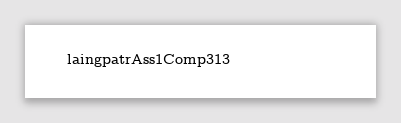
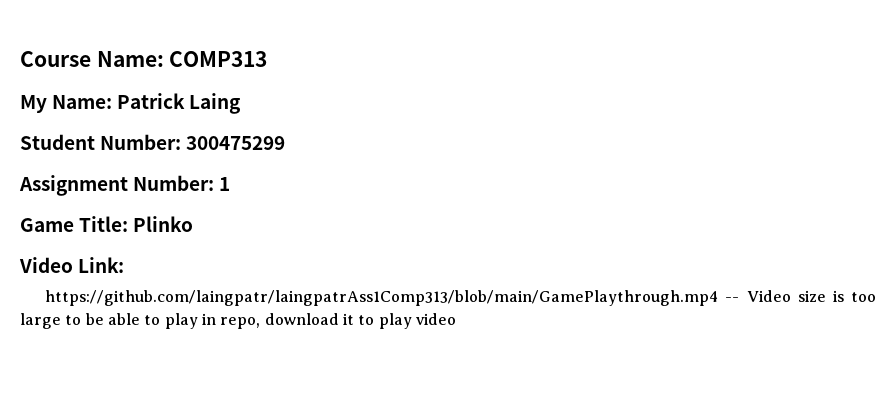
- laingpatrAss1Comp313
+ Course Name: COMP313
+ My Name: Patrick Laing
+ Student Number: 300475299
+ Assignment Number: 1
+ Game Title: Plinko
+ Video Link:
+ https://github.com/laingpatr/laingpatrAss1Comp313/blob/main/GamePlaythrough.mp4 -- Video size is too large to be able to play in repo, download it to play video

